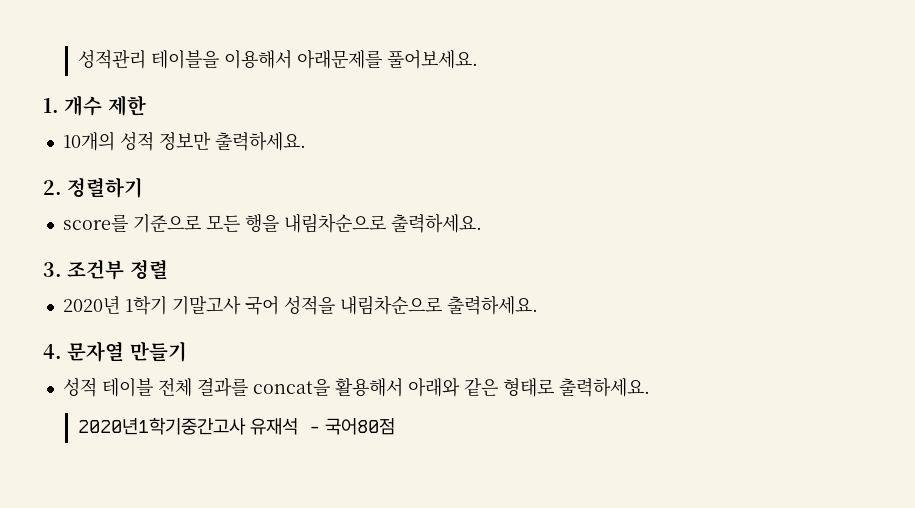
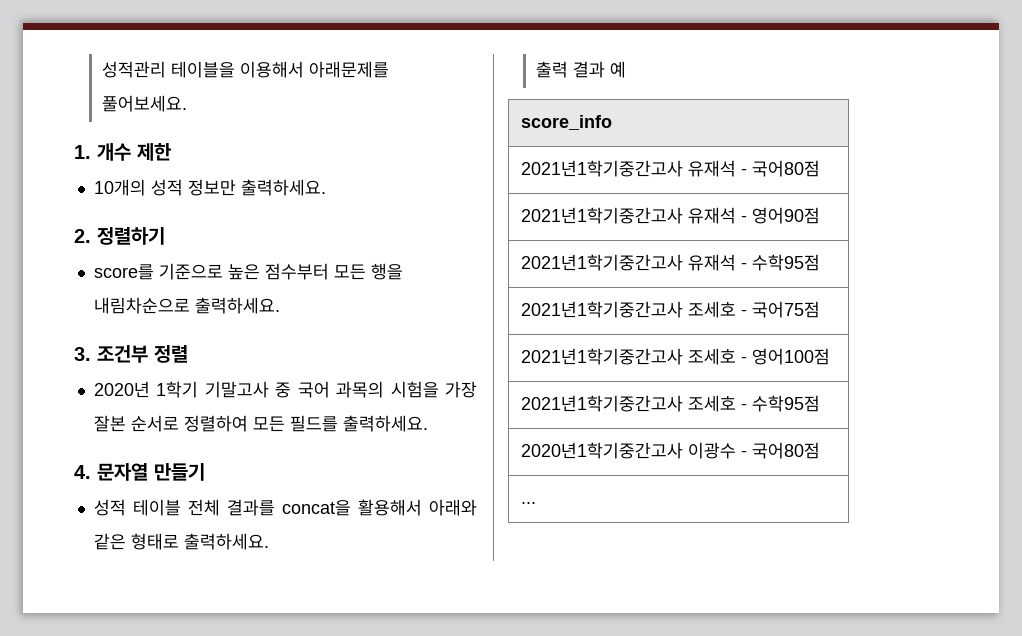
- score를 기준으로 모든 행을 내림차순으로 출력하세요.
+ score를 기준으로 높은 점수부터 모든 행을 내림차순으로 출력하세요.
- 2020년 1학기 기말고사 국어 성적을 내림차순으로 출력하세요.
+ 2020년 1학기 기말고사 중 국어 과목의 시험을 가장 잘본 순서로 정렬하여 모든 필드를 출력하세요.
- 2020년1학기중간고사 유재석 - 국어80점
+ 출력 결과 예
+ score_info
+ 2021년1학기중간고사 유재석 - 국어80점
+ 2021년1학기중간고사 유재석 - 영어90점
+ 2021년1학기중간고사 유재석 - 수학95점
+ 2021년1학기중간고사 조세호 - 국어75점
+ 2021년1학기중간고사 조세호 - 영어100점
+ 2021년1학기중간고사 조세호 - 수학95점
+ 2020년1학기중간고사 이광수 - 국어80점
+ ...

